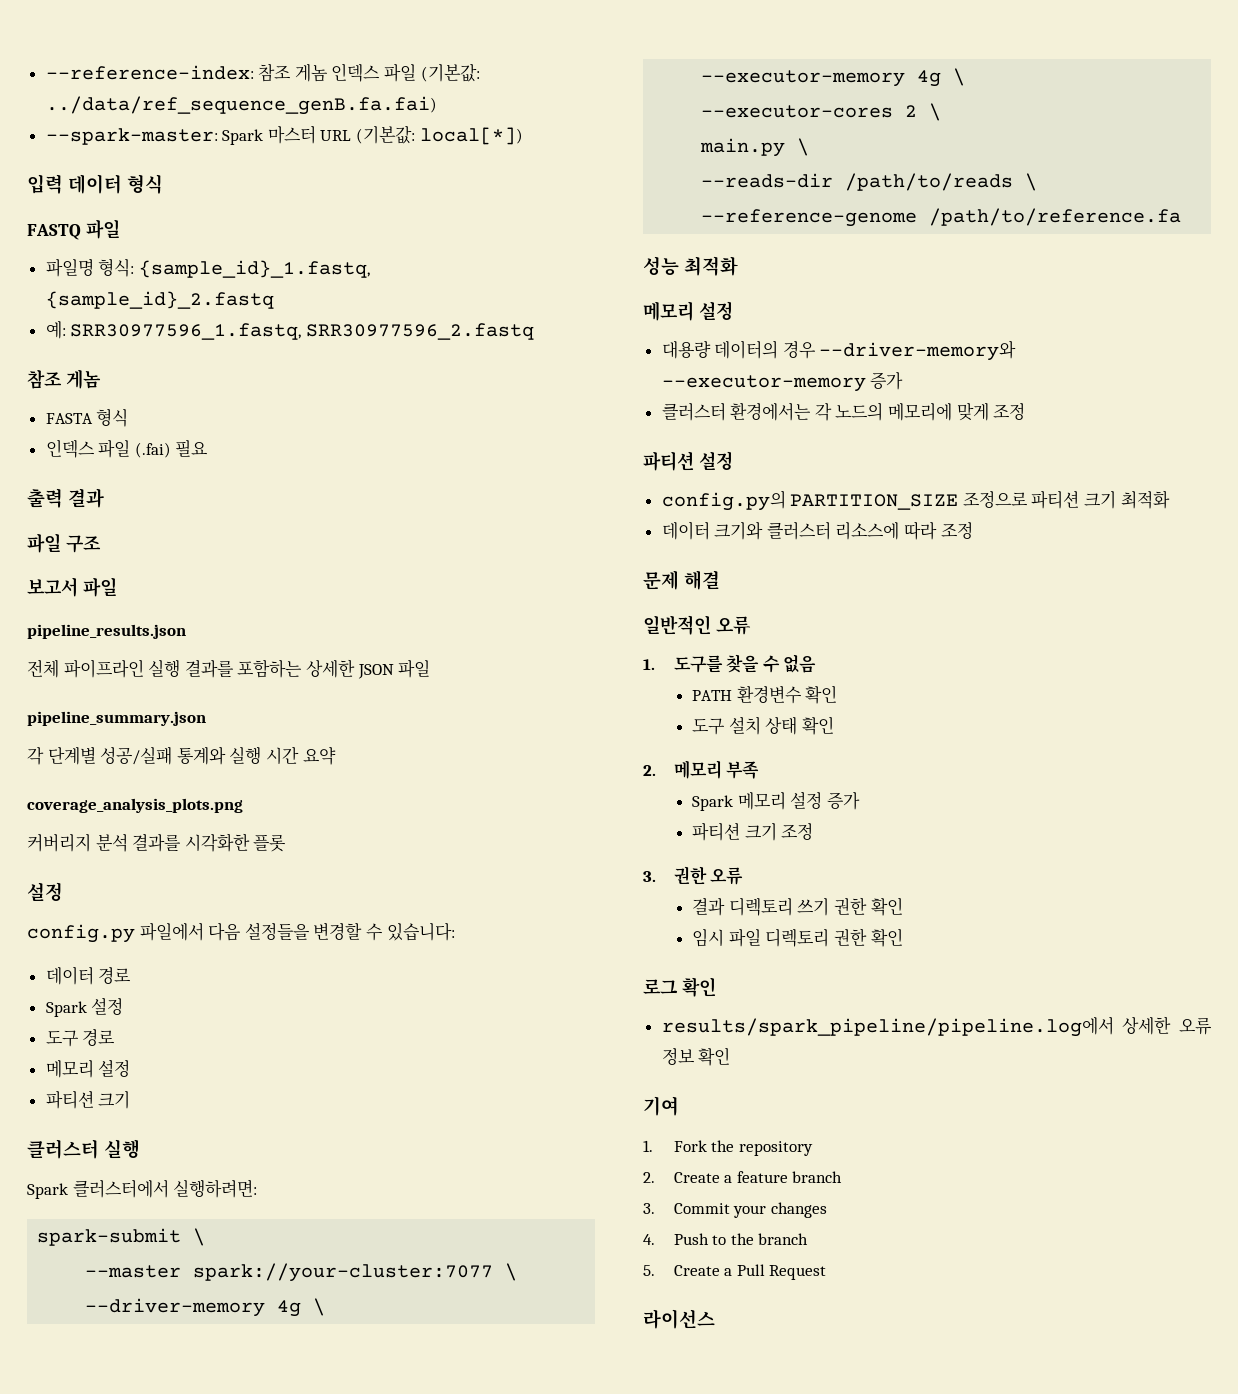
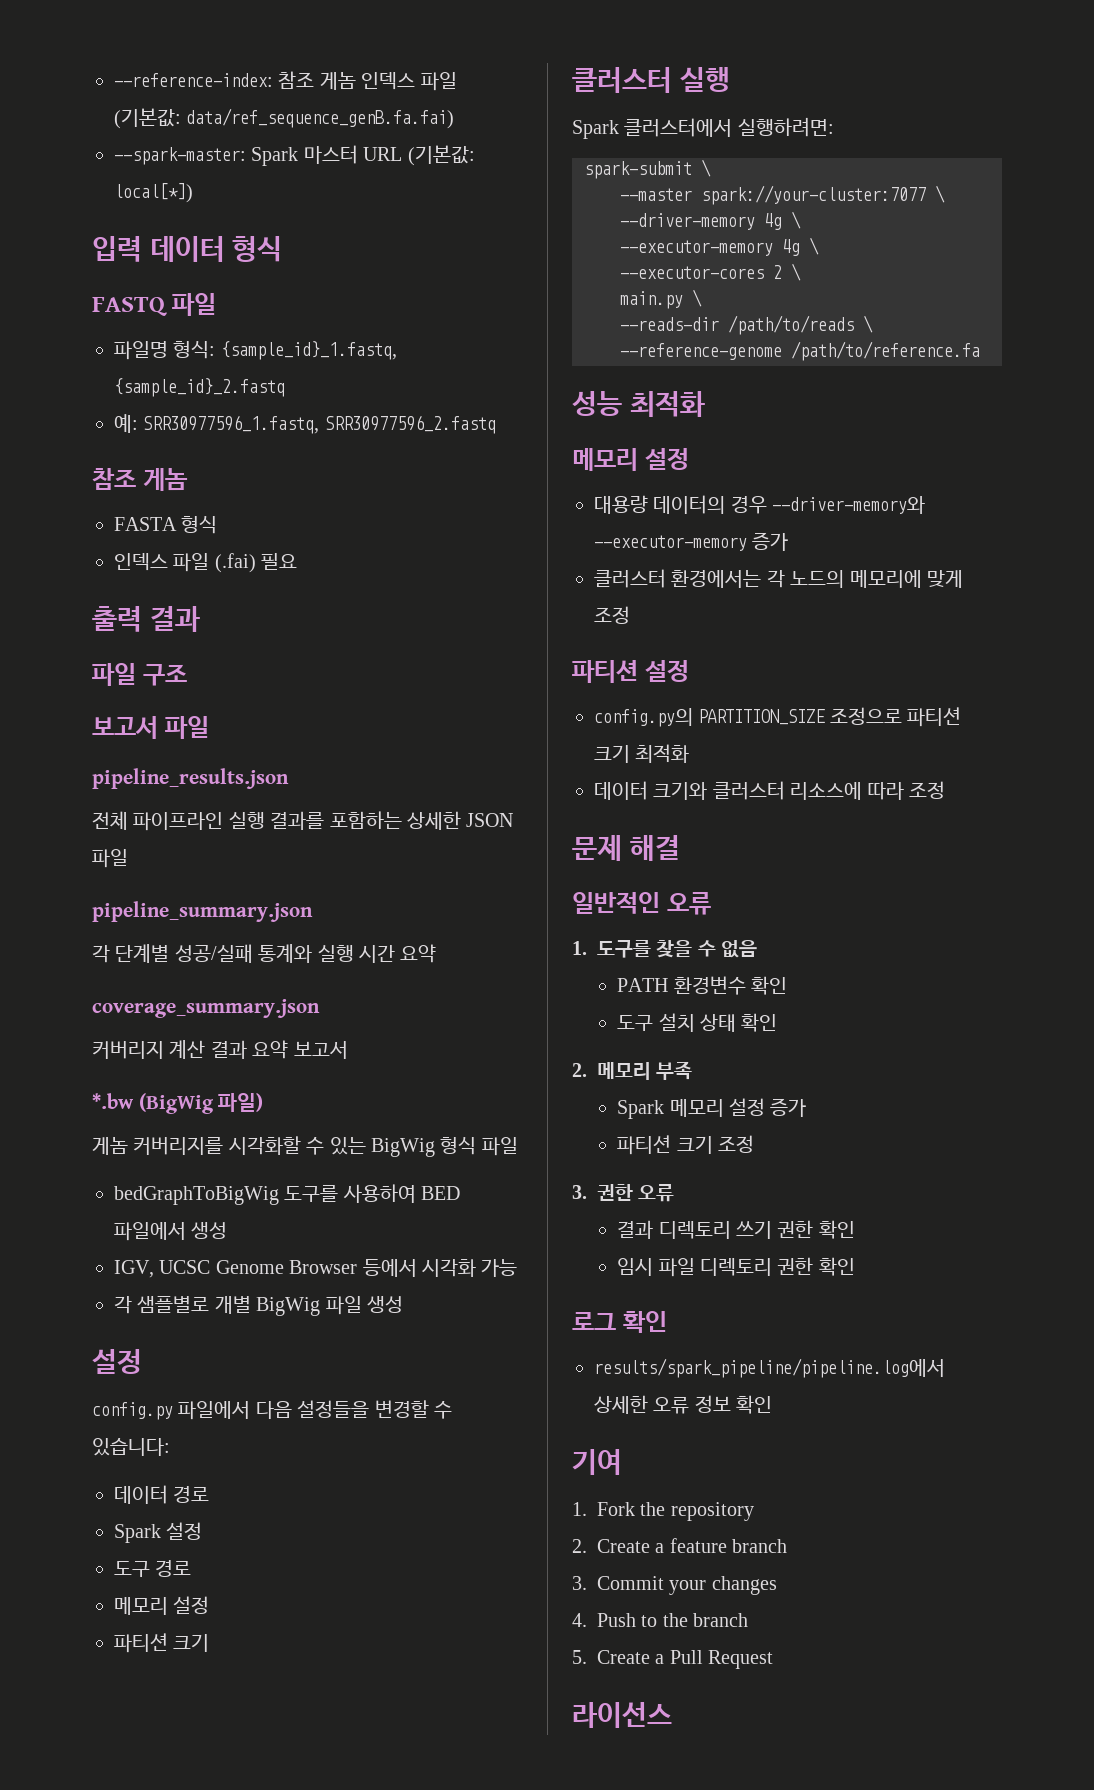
- --reference-index: 참조 게놈 인덱스 파일 (기본값: ../data/ref_sequence_genB.fa.fai)
+ --reference-index: 참조 게놈 인덱스 파일 (기본값: data/ref_sequence_genB.fa.fai)
- coverage_analysis_plots.png
+ coverage_summary.json
- 커버리지 분석 결과를 시각화한 플롯
+ 커버리지 계산 결과 요약 보고서
+ *.bw (BigWig 파일)
+ 게놈 커버리지를 시각화할 수 있는 BigWig 형식 파일
+ bedGraphToBigWig 도구를 사용하여 BED 파일에서 생성
+ IGV, UCSC Genome Browser 등에서 시각화 가능
+ 각 샘플별로 개별 BigWig 파일 생성

